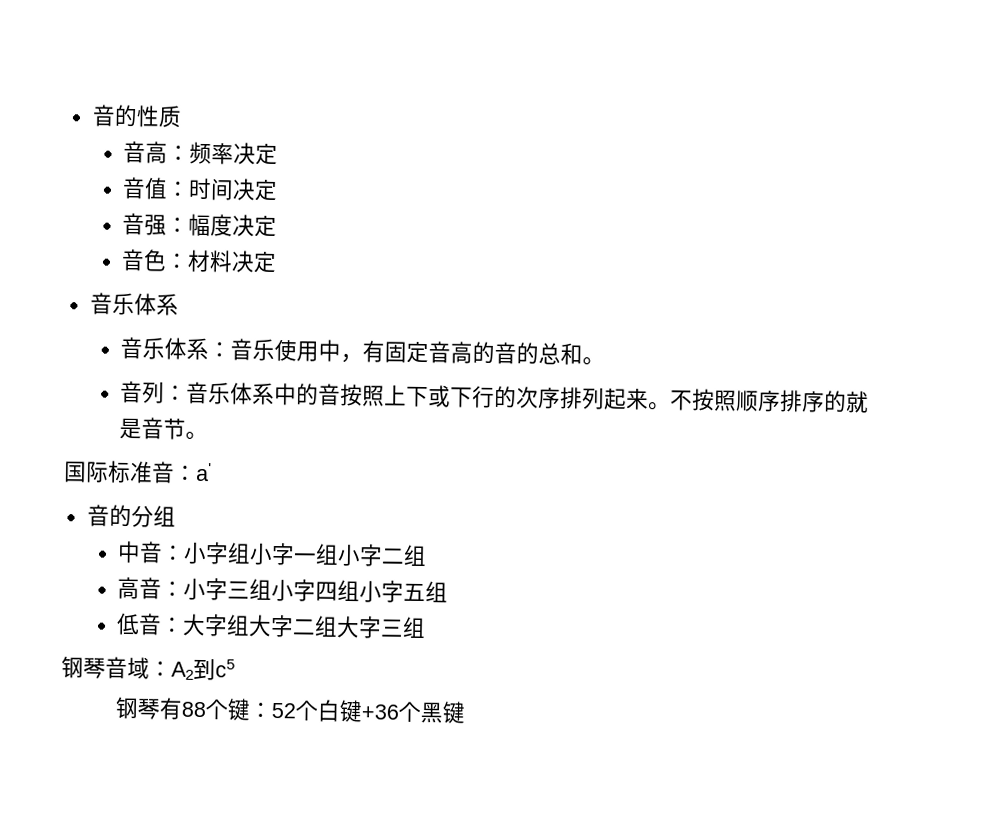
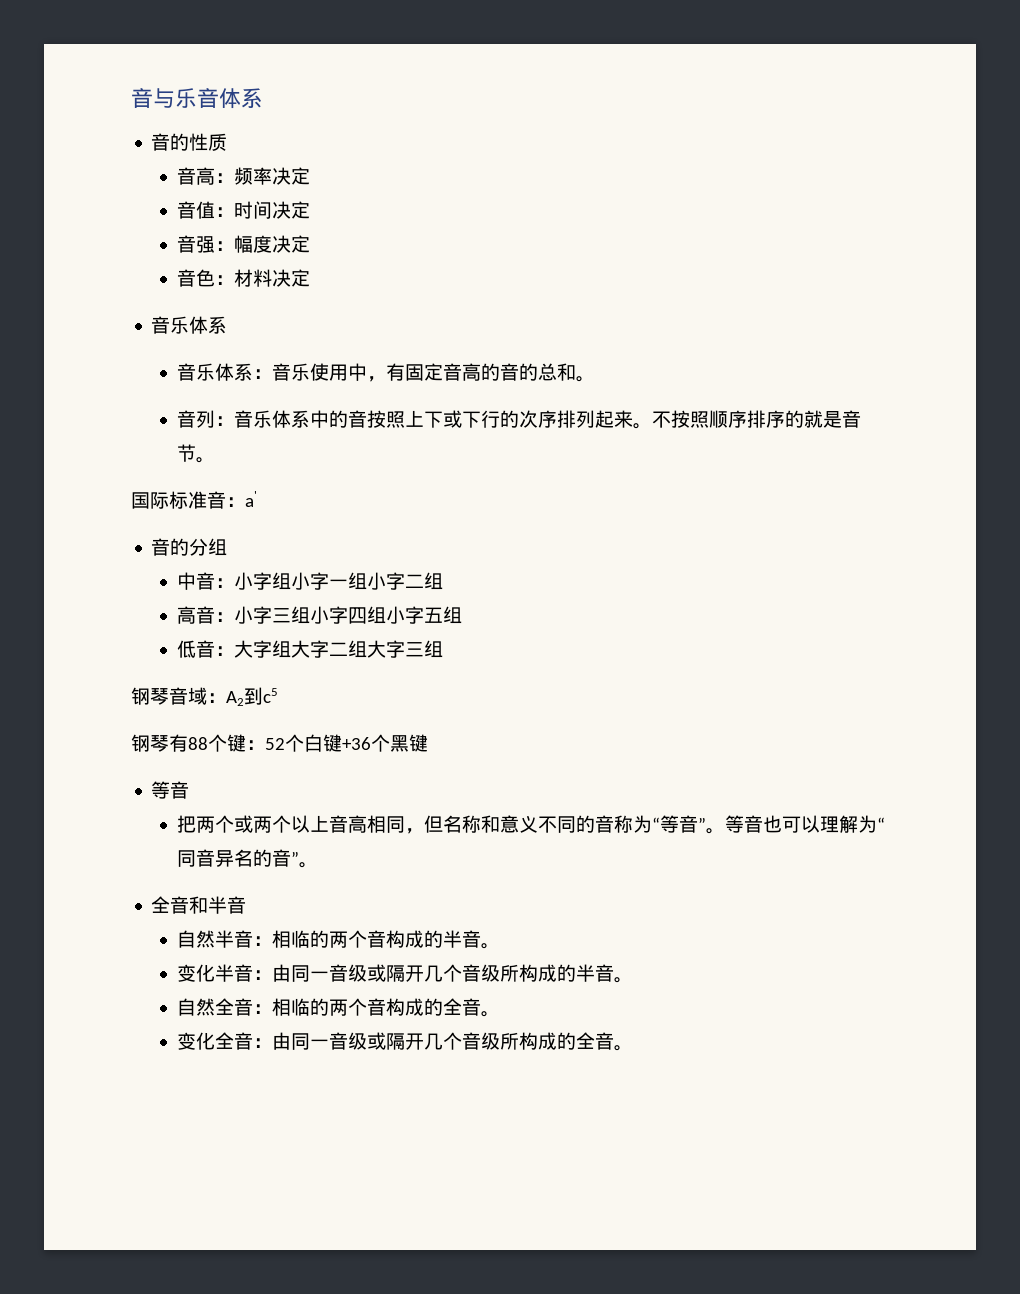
+ 音与乐音体系
  钢琴有88个键：52个白键+36个黑键
+ 等音
+ 把两个或两个以上音高相同，但名称和意义不同的音称为“等音”。等音也可以理解为“同音异名的音”。
+ 全音和半音
+ 自然半音：相临的两个音构成的半音。
+ 变化半音：由同一音级或隔开几个音级所构成的半音。
+ 自然全音：相临的两个音构成的全音。
+ 变化全音：由同一音级或隔开几个音级所构成的全音。

